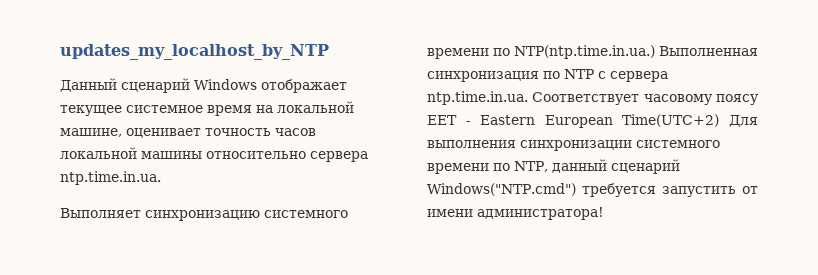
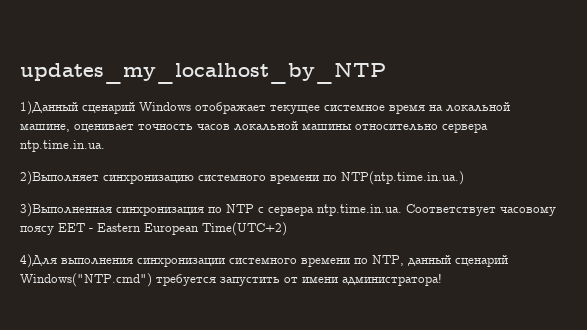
- Данный сценарий Windows отображает текущее системное время на локальной машине, оценивает точность часов локальной машины относительно сервера ntp.time.in.ua.
+ 1)Данный сценарий Windows отображает текущее системное время на локальной машине, оценивает точность часов локальной машины относительно сервера ntp.time.in.ua.
- Выполняет синхронизацию системного времени по NTP(ntp.time.in.ua.) Выполненная синхронизация по NTP с сервера ntp.time.in.ua. Соответствует часовому поясу EET - Eastern European Time(UTC+2) Для выполнения синхронизации системного времени по NTP, данный сценарий Windows("NTP.cmd") требуется запустить от имени администратора!
+ 2)Выполняет синхронизацию системного времени по NTP(ntp.time.in.ua.)
+ 3)Выполненная синхронизация по NTP с сервера ntp.time.in.ua. Соответствует часовому поясу EET - Eastern European Time(UTC+2)
+ 4)Для выполнения синхронизации системного времени по NTP, данный сценарий Windows("NTP.cmd") требуется запустить от имени администратора!

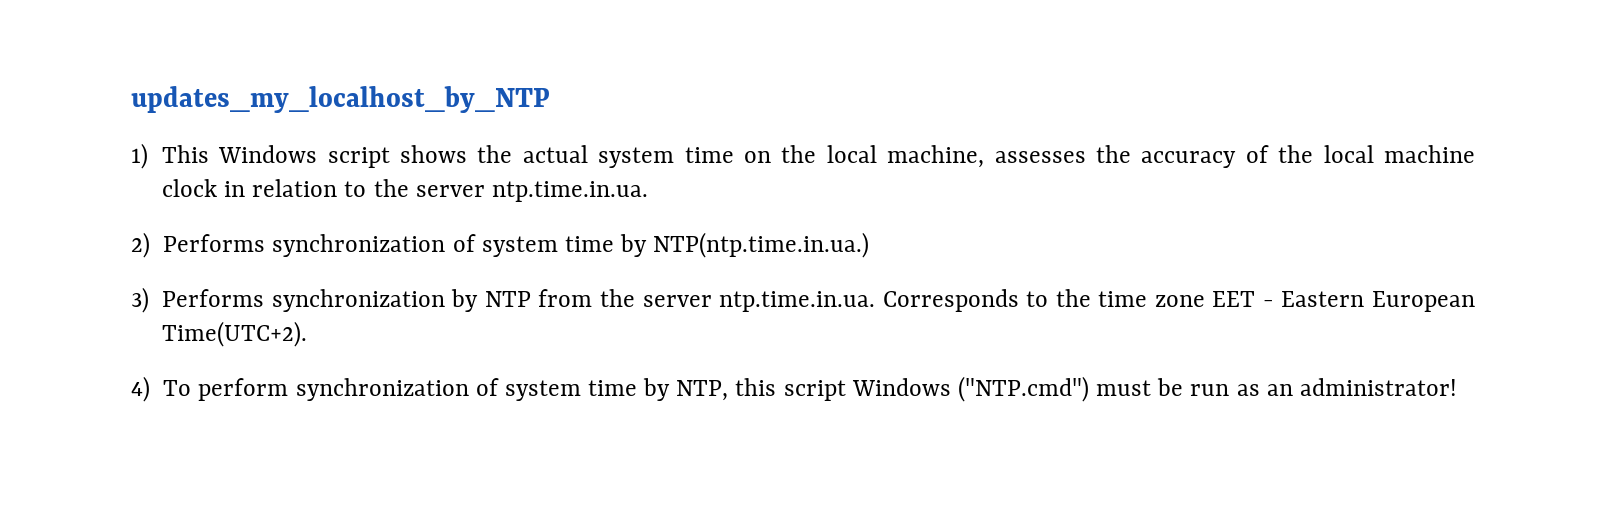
- 1)Данный сценарий Windows отображает текущее системное время на локальной машине, оценивает точность часов локальной машины относительно сервера ntp.time.in.ua.
- 2)Выполняет синхронизацию системного времени по NTP(ntp.time.in.ua.)
- 3)Выполненная синхронизация по NTP с сервера ntp.time.in.ua. Соответствует часовому поясу EET - Eastern European Time(UTC+2)
- 4)Для выполнения синхронизации системного времени по NTP, данный сценарий Windows("NTP.cmd") требуется запустить от имени администратора!
+ 1) This Windows script shows the actual system time on the local machine, assesses the accuracy of the local machine clock in relation to the server ntp.time.in.ua.
+ 2) Performs synchronization of system time by NTP(ntp.time.in.ua.)
+ 3) Performs synchronization by NTP from the server ntp.time.in.ua. Corresponds to the time zone EET - Eastern European Time(UTC+2).
+ 4) To perform synchronization of system time by NTP, this script Windows ("NTP.cmd") must be run as an administrator!

